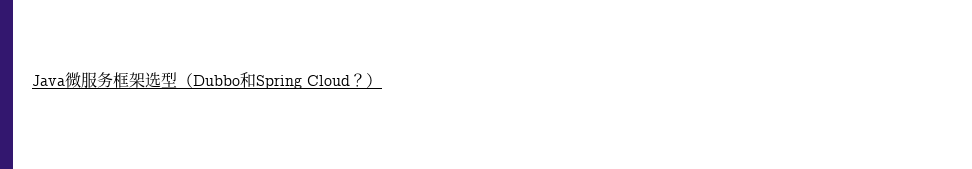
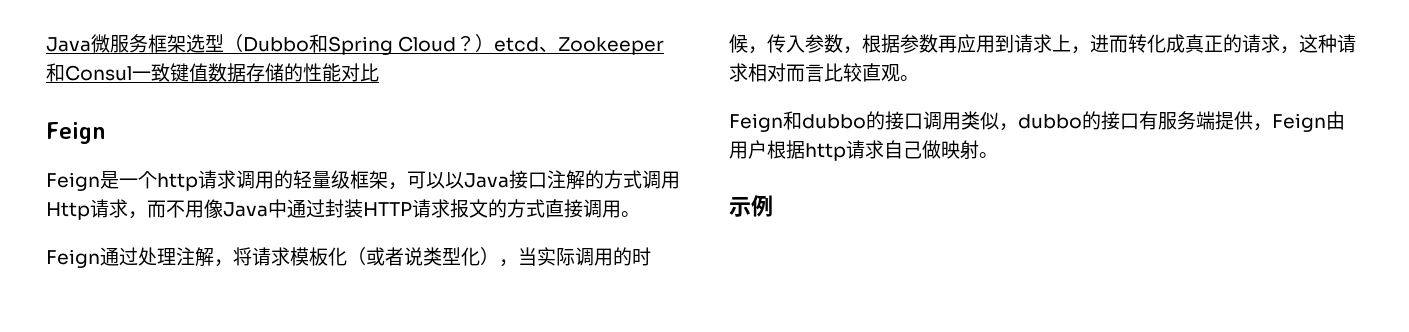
- Java微服务框架选型（Dubbo和Spring Cloud？）
+ Java微服务框架选型（Dubbo和Spring Cloud？）etcd、Zookeeper和Consul一致键值数据存储的性能对比
+ Feign
+ Feign是一个http请求调用的轻量级框架，可以以Java接口注解的方式调用Http请求，而不用像Java中通过封装HTTP请求报文的方式直接调用。
+ Feign通过处理注解，将请求模板化（或者说类型化），当实际调用的时候，传入参数，根据参数再应用到请求上，进而转化成真正的请求，这种请求相对而言比较直观。
+ Feign和dubbo的接口调用类似，dubbo的接口有服务端提供，Feign由用户根据http请求自己做映射。
+ 示例

